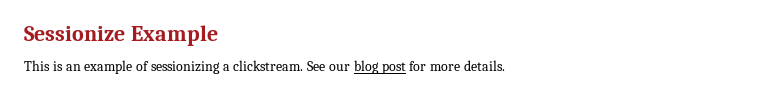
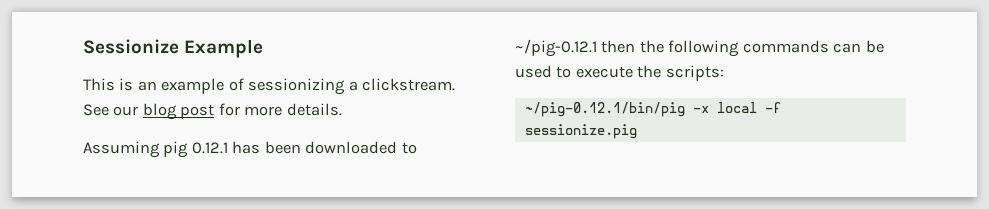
+ Assuming pig 0.12.1 has been downloaded to ~/pig-0.12.1 then the following commands can be used to execute the scripts:
+ ~/pig-0.12.1/bin/pig -x local -f sessionize.pig

